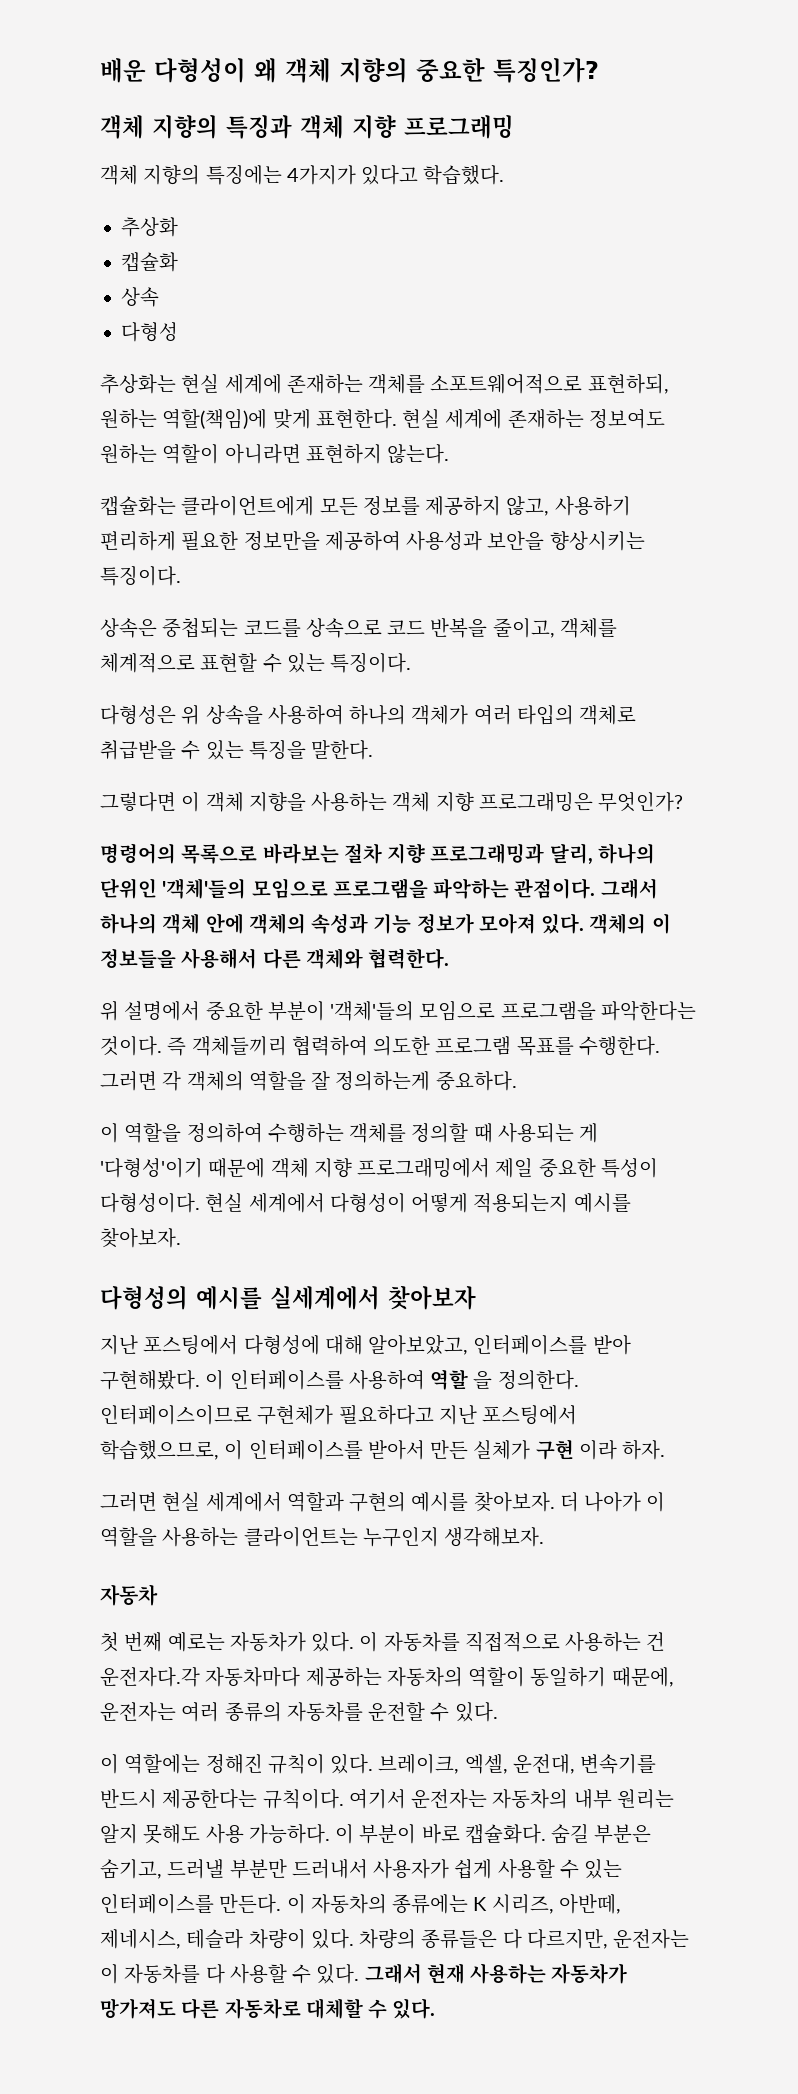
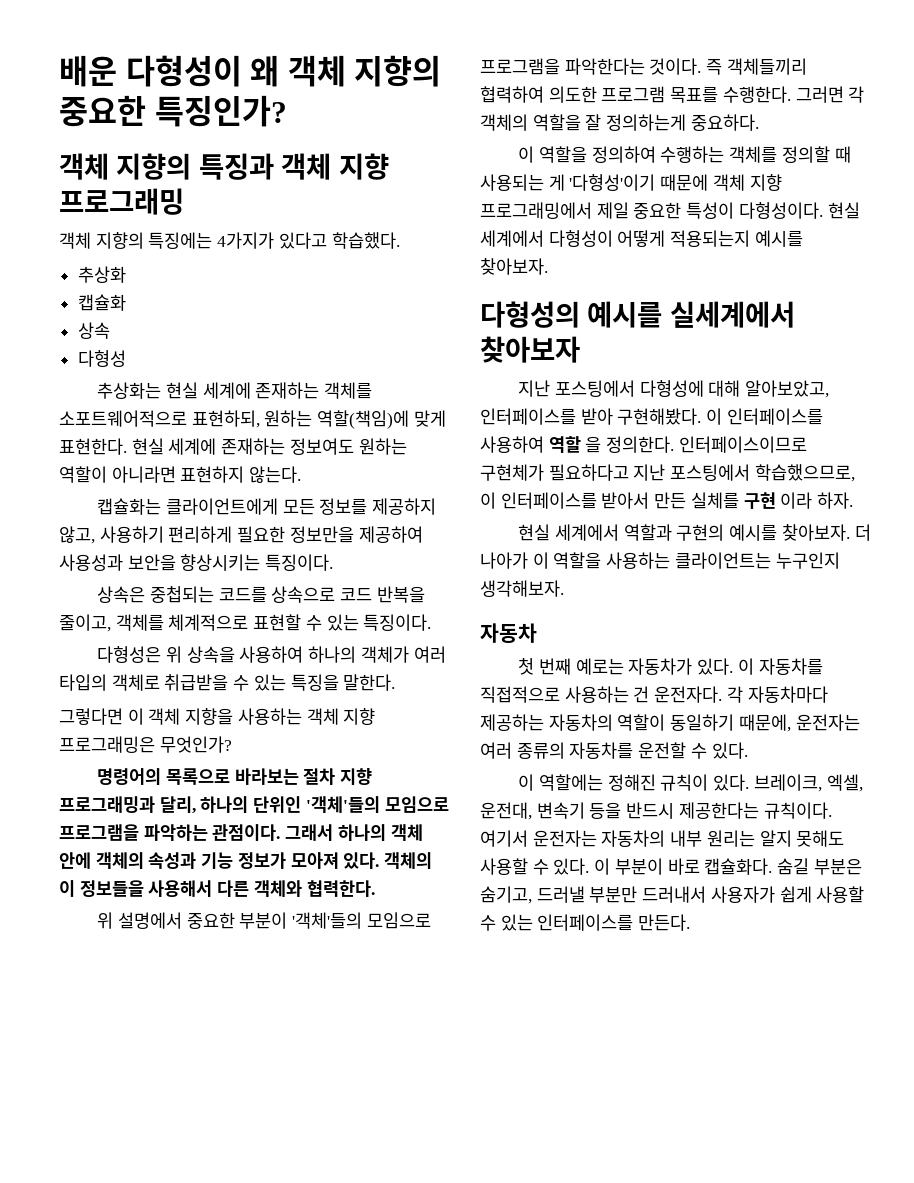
- 인터페이스이므로 구현체가 필요하다고 지난 포스팅에서 학습했으므로, 이 인터페이스를 받아서 만든 실체가 구현 이라 하자.
+ 인터페이스이므로 구현체가 필요하다고 지난 포스팅에서 학습했으므로, 이 인터페이스를 받아서 만든 실체를 구현 이라 하자.
- 그러면 현실 세계에서 역할과 구현의 예시를 찾아보자.
+ 현실 세계에서 역할과 구현의 예시를 찾아보자.
- 이 자동차를 직접적으로 사용하는 건 운전자다.각 자동차마다 제공하는 자동차의 역할이 동일하기 때문에, 운전자는 여러 종류의 자동차를 운전할 수 있다.
+ 이 자동차를 직접적으로 사용하는 건 운전자다. 각 자동차마다 제공하는 자동차의 역할이 동일하기 때문에, 운전자는 여러 종류의 자동차를 운전할 수 있다.
- 브레이크, 엑셀, 운전대, 변속기를 반드시 제공한다는 규칙이다.
+ 브레이크, 엑셀, 운전대, 변속기 등을 반드시 제공한다는 규칙이다.
- 여기서 운전자는 자동차의 내부 원리는 알지 못해도 사용 가능하다.
+ 여기서 운전자는 자동차의 내부 원리는 알지 못해도 사용할 수 있다.
- 이 자동차의 종류에는 K 시리즈, 아반떼, 제네시스, 테슬라 차량이 있다. 차량의 종류들은 다 다르지만, 운전자는 이 자동차를 다 사용할 수 있다. 그래서 현재 사용하는 자동차가 망가져도 다른 자동차로 대체할 수 있다.

